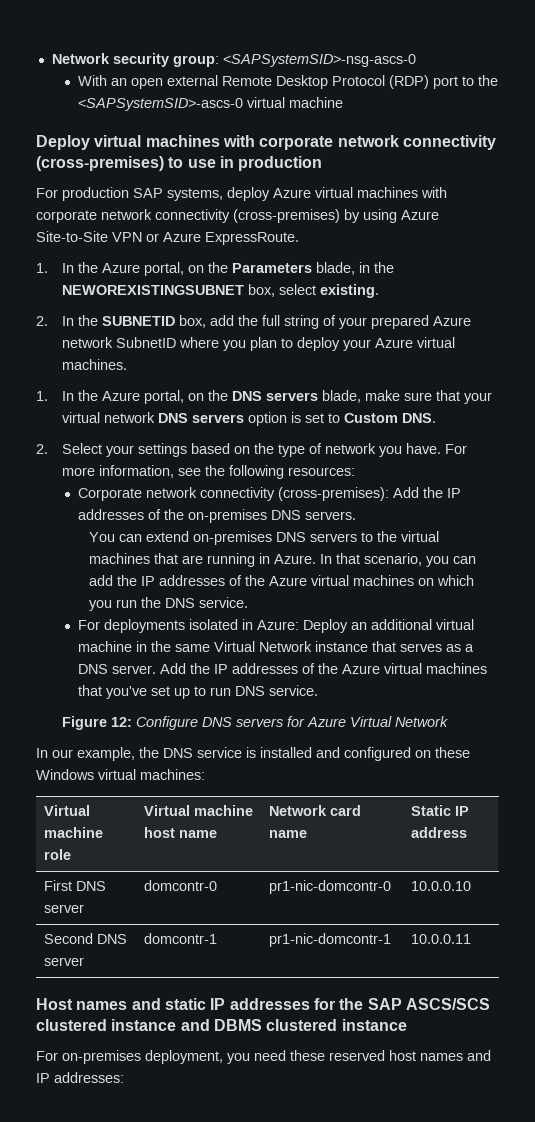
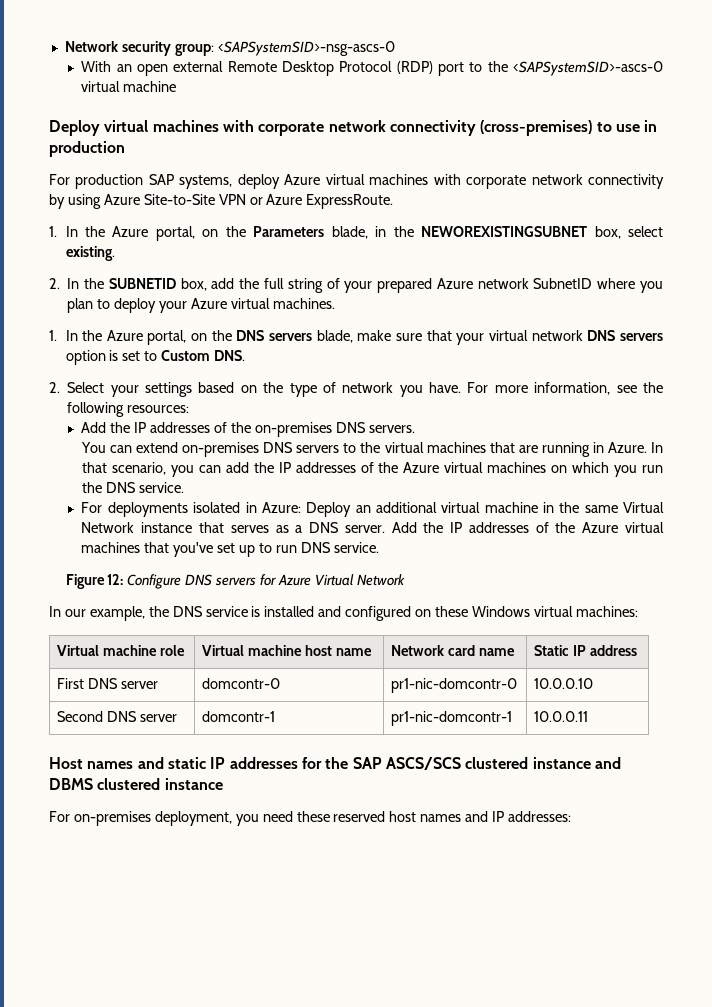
- For production SAP systems, deploy Azure virtual machines with corporate network connectivity (cross-premises) by using Azure Site-to-Site VPN or Azure ExpressRoute.
+ For production SAP systems, deploy Azure virtual machines with corporate network connectivity by using Azure Site-to-Site VPN or Azure ExpressRoute.
- Corporate network connectivity (cross-premises): Add the IP addresses of the on-premises DNS servers.
+ Add the IP addresses of the on-premises DNS servers.

